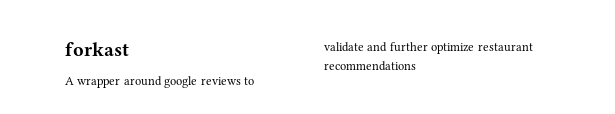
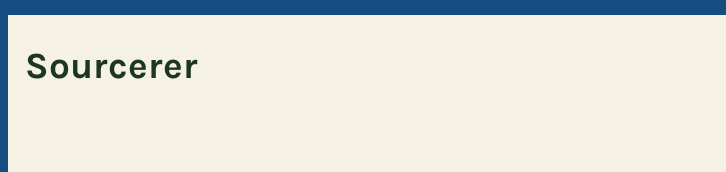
- forkast
- A wrapper around google reviews to validate and further optimize restaurant recommendations
+ Sourcerer

